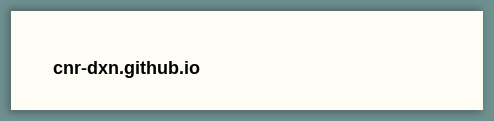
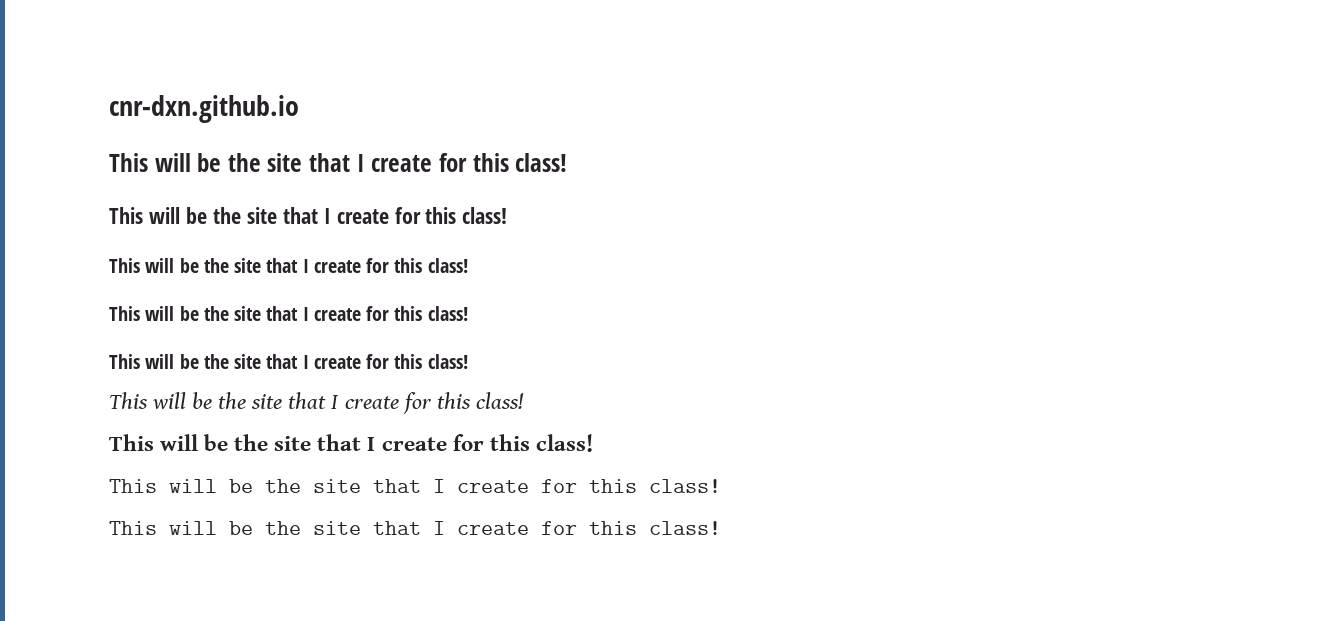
  cnr-dxn.github.io
+ This will be the site that I create for this class!
+ This will be the site that I create for this class!
+ This will be the site that I create for this class!
+ This will be the site that I create for this class!
+ This will be the site that I create for this class!
+ This will be the site that I create for this class!
+ This will be the site that I create for this class!
+ This will be the site that I create for this class!
+ This will be the site that I create for this class!

